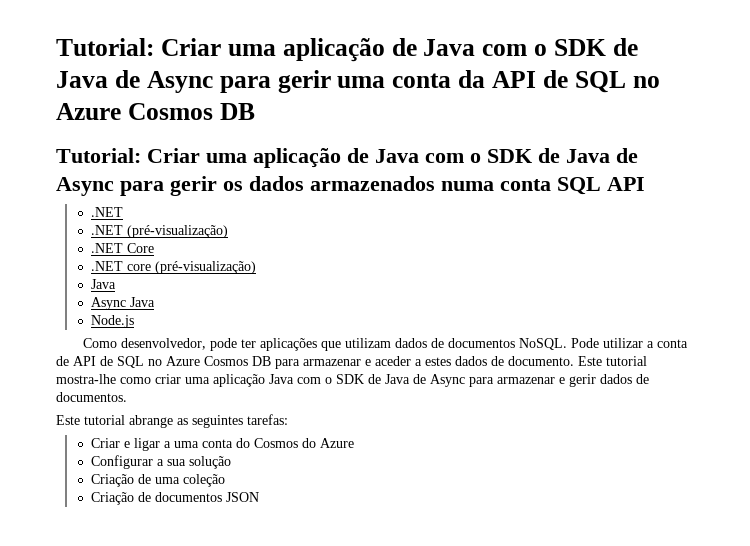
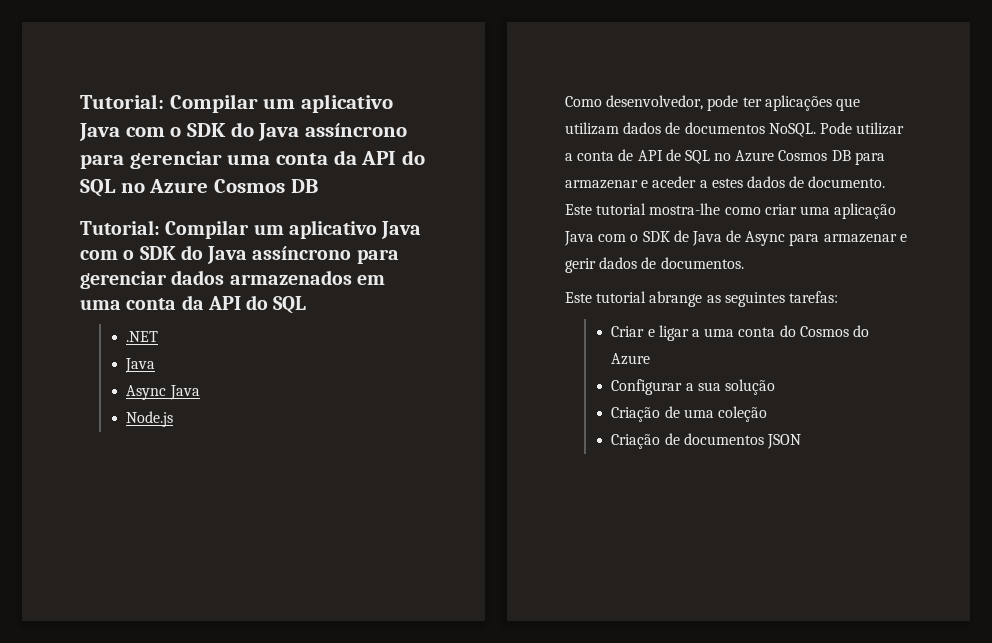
- Tutorial: Criar uma aplicação de Java com o SDK de Java de Async para gerir uma conta da API de SQL no Azure Cosmos DB
+ Tutorial: Compilar um aplicativo Java com o SDK do Java assíncrono para gerenciar uma conta da API do SQL no Azure Cosmos DB
- Tutorial: Criar uma aplicação de Java com o SDK de Java de Async para gerir os dados armazenados numa conta SQL API
+ Tutorial: Compilar um aplicativo Java com o SDK do Java assíncrono para gerenciar dados armazenados em uma conta da API do SQL
  .NET
- .NET (pré-visualização)
- .NET Core
- .NET core (pré-visualização)

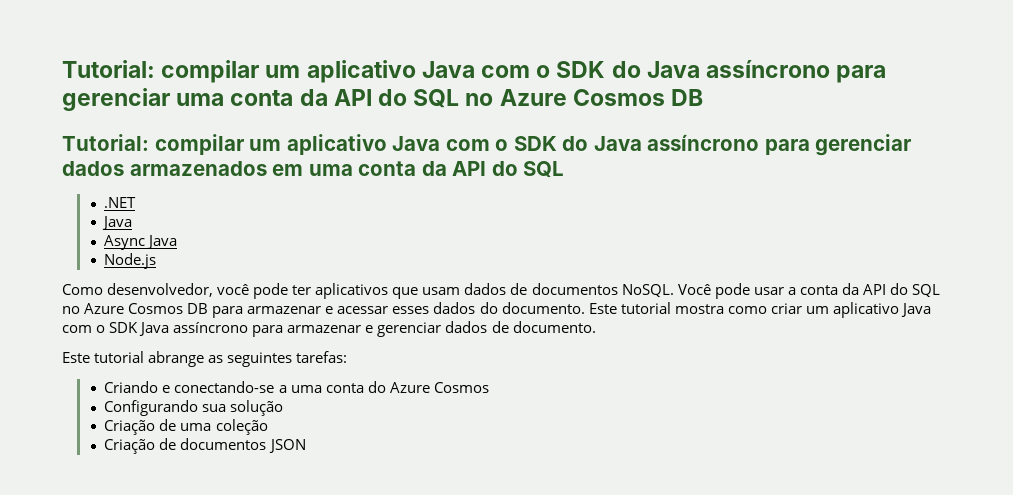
- Tutorial: Compilar um aplicativo Java com o SDK do Java assíncrono para gerenciar uma conta da API do SQL no Azure Cosmos DB
+ Tutorial: compilar um aplicativo Java com o SDK do Java assíncrono para gerenciar uma conta da API do SQL no Azure Cosmos DB
- Tutorial: Compilar um aplicativo Java com o SDK do Java assíncrono para gerenciar dados armazenados em uma conta da API do SQL
+ Tutorial: compilar um aplicativo Java com o SDK do Java assíncrono para gerenciar dados armazenados em uma conta da API do SQL
- Como desenvolvedor, pode ter aplicações que utilizam dados de documentos NoSQL.
+ Como desenvolvedor, você pode ter aplicativos que usam dados de documentos NoSQL.
- Pode utilizar a conta de API de SQL no Azure Cosmos DB para armazenar e aceder a estes dados de documento.
+ Você pode usar a conta da API do SQL no Azure Cosmos DB para armazenar e acessar esses dados do documento.
- Este tutorial mostra-lhe como criar uma aplicação Java com o SDK de Java de Async para armazenar e gerir dados de documentos.
+ Este tutorial mostra como criar um aplicativo Java com o SDK Java assíncrono para armazenar e gerenciar dados de documento.
- Criar e ligar a uma conta do Cosmos do Azure
- Configurar a sua solução
+ Criando e conectando-se a uma conta do Azure Cosmos
+ Configurando sua solução

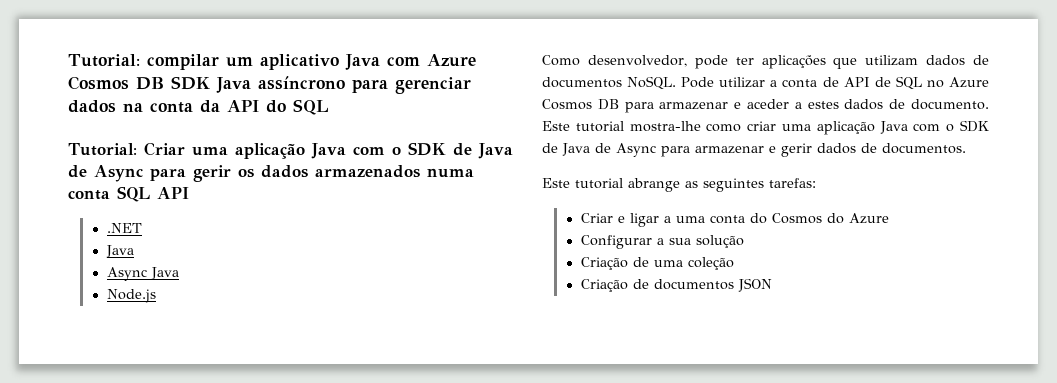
- Tutorial: compilar um aplicativo Java com o SDK do Java assíncrono para gerenciar uma conta da API do SQL no Azure Cosmos DB
- Tutorial: compilar um aplicativo Java com o SDK do Java assíncrono para gerenciar dados armazenados em uma conta da API do SQL
+ Tutorial: compilar um aplicativo Java com Azure Cosmos DB SDK Java assíncrono para gerenciar dados na conta da API do SQL
+ Tutorial: Criar uma aplicação Java com o SDK de Java de Async para gerir os dados armazenados numa conta SQL API
- Como desenvolvedor, você pode ter aplicativos que usam dados de documentos NoSQL.
+ Como desenvolvedor, pode ter aplicações que utilizam dados de documentos NoSQL.
- Você pode usar a conta da API do SQL no Azure Cosmos DB para armazenar e acessar esses dados do documento.
+ Pode utilizar a conta de API de SQL no Azure Cosmos DB para armazenar e aceder a estes dados de documento.
- Este tutorial mostra como criar um aplicativo Java com o SDK Java assíncrono para armazenar e gerenciar dados de documento.
+ Este tutorial mostra-lhe como criar uma aplicação Java com o SDK de Java de Async para armazenar e gerir dados de documentos.
- Criando e conectando-se a uma conta do Azure Cosmos
- Configurando sua solução
+ Criar e ligar a uma conta do Cosmos do Azure
+ Configurar a sua solução

